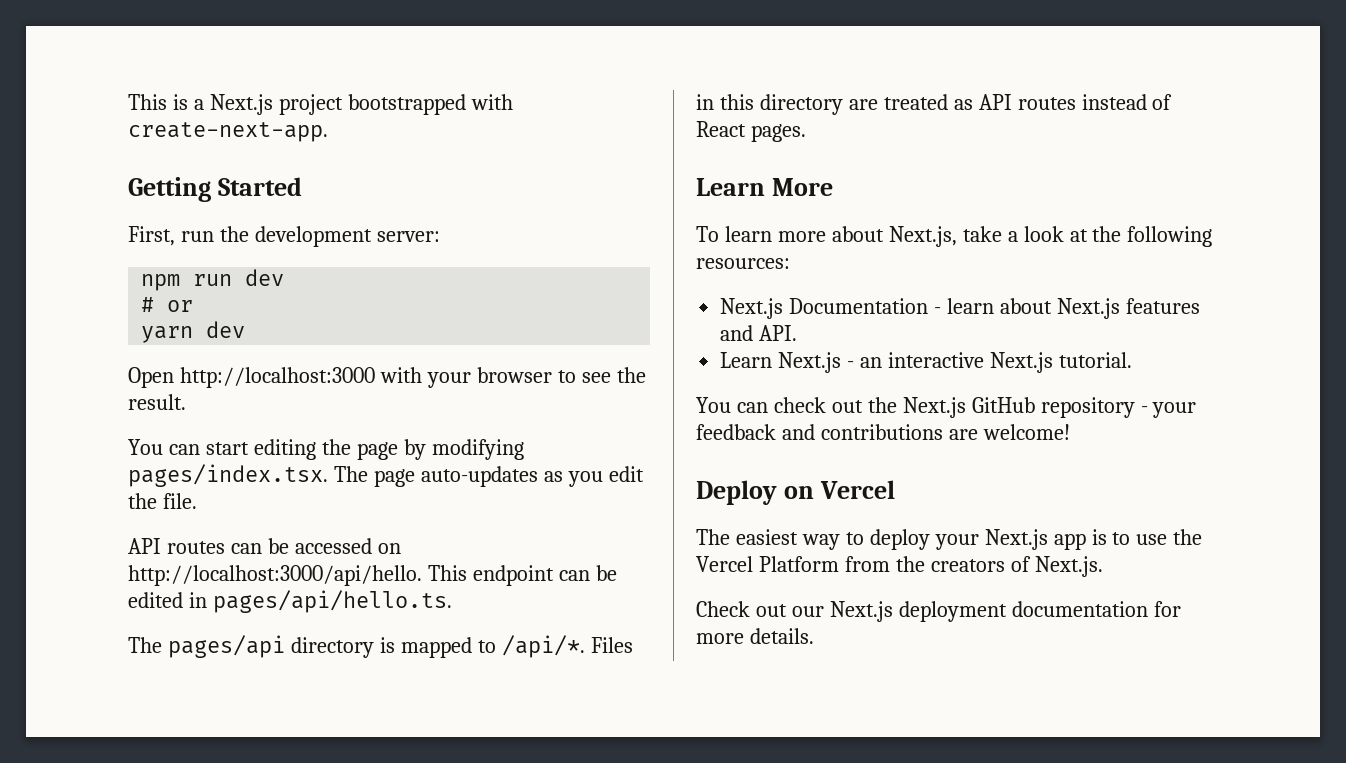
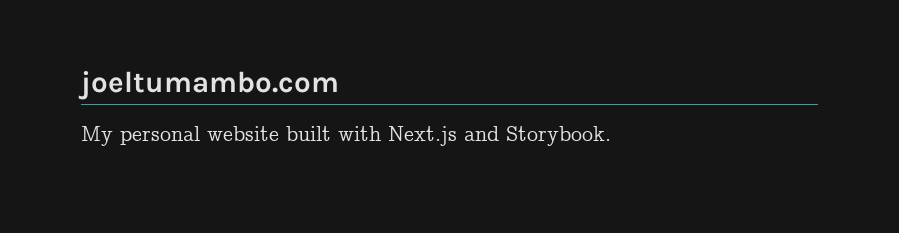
- This is a Next.js project bootstrapped with create-next-app.
- Getting Started
- First, run the development server:
- npm run dev
- # or
- yarn dev
- Open http://localhost:3000 with your browser to see the result.
- You can start editing the page by modifying pages/index.tsx. The page auto-updates as you edit the file.
- API routes can be accessed on http://localhost:3000/api/hello. This endpoint can be edited in pages/api/hello.ts.
- The pages/api directory is mapped to /api/*. Files in this directory are treated as API routes instead of React pages.
- Learn More
- To learn more about Next.js, take a look at the following resources:
- Next.js Documentation - learn about Next.js features and API.
- Learn Next.js - an interactive Next.js tutorial.
- You can check out the Next.js GitHub repository - your feedback and contributions are welcome!
- Deploy on Vercel
- The easiest way to deploy your Next.js app is to use the Vercel Platform from the creators of Next.js.
- Check out our Next.js deployment documentation for more details.
+ joeltumambo.com
+ My personal website built with Next.js and Storybook.

